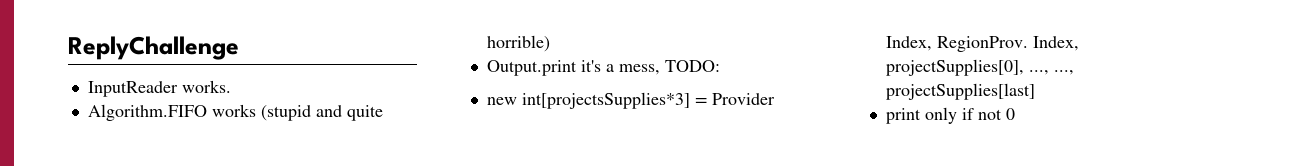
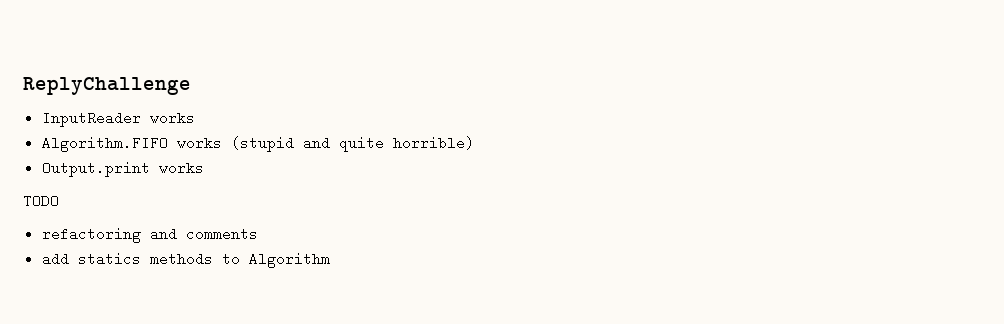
- InputReader works.
+ InputReader works
- Output.print it's a mess, TODO:
- new int[projectsSupplies*3] = Provider Index, RegionProv. Index, projectSupplies[0], ..., ..., projectSupplies[last]
- print only if not 0
+ Output.print works
+ TODO
+ refactoring and comments
+ add statics methods to Algorithm

